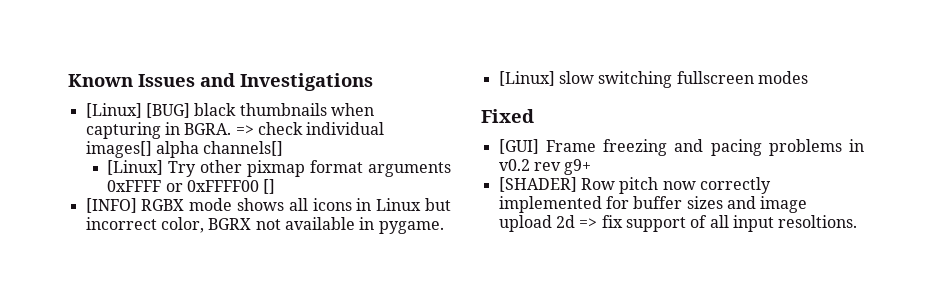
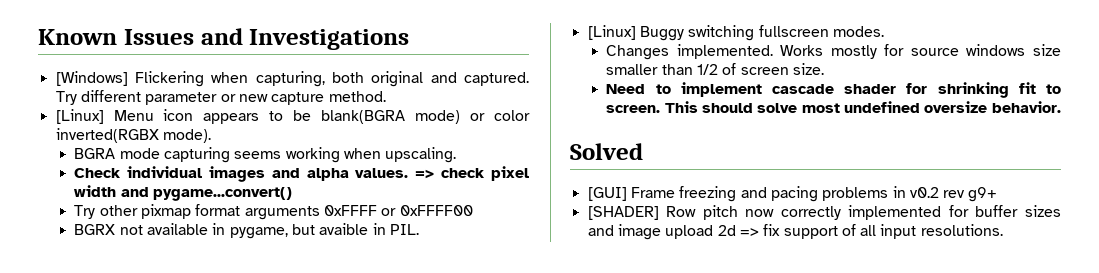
- [Linux] [BUG] black thumbnails when capturing in BGRA. => check individual images[] alpha channels[]
- [Linux] Try other pixmap format arguments 0xFFFF or 0xFFFF00 []
- [INFO] RGBX mode shows all icons in Linux but incorrect color, BGRX not available in pygame.
- [Linux] slow switching fullscreen modes
- Fixed
+ [Windows] Flickering when capturing, both original and captured. Try different parameter or new capture method.
+ [Linux] Menu icon appears to be blank(BGRA mode) or color inverted(RGBX mode).
+ BGRA mode capturing seems working when upscaling.
+ Check individual images and alpha values. => check pixel width and pygame...convert()
+ Try other pixmap format arguments 0xFFFF or 0xFFFF00
+ BGRX not available in pygame, but avaible in PIL.
+ [Linux] Buggy switching fullscreen modes.
+ Changes implemented. Works mostly for source windows size smaller than 1/2 of screen size.
+ Need to implement cascade shader for shrinking fit to screen. This should solve most undefined oversize behavior.
+ Solved
- [SHADER] Row pitch now correctly implemented for buffer sizes and image upload 2d => fix support of all input resoltions.
+ [SHADER] Row pitch now correctly implemented for buffer sizes and image upload 2d => fix support of all input resolutions.

